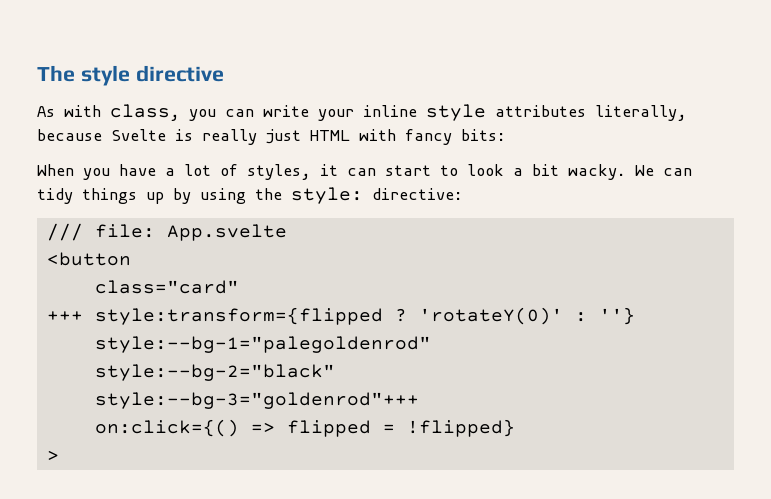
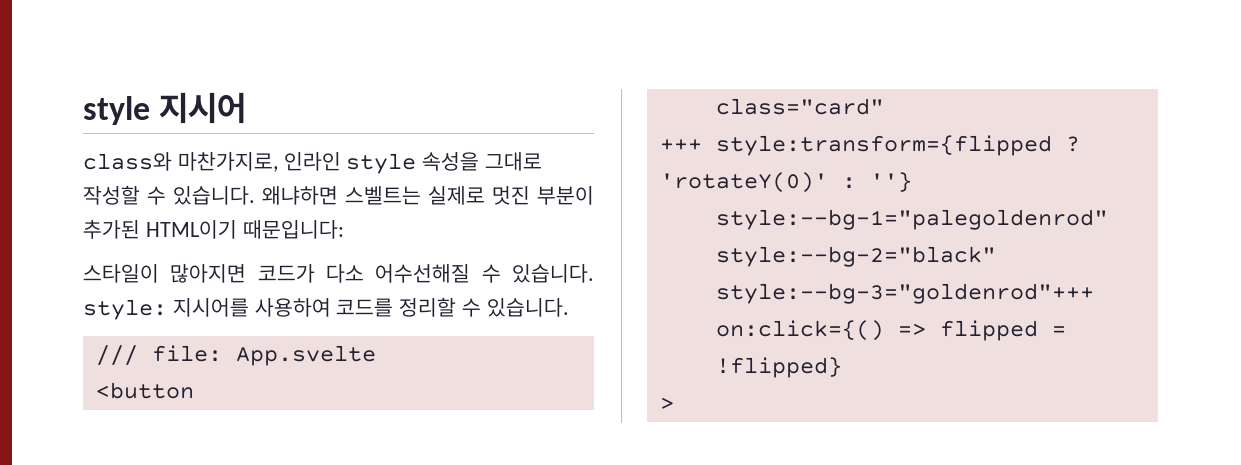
- The style directive
- As with class, you can write your inline style attributes literally, because Svelte is really just HTML with fancy bits:
- When you have a lot of styles, it can start to look a bit wacky. We can tidy things up by using the style: directive:
+ style 지시어
+ class와 마찬가지로, 인라인 style 속성을 그대로 작성할 수 있습니다. 왜냐하면 스벨트는 실제로 멋진 부분이 추가된 HTML이기 때문입니다:
+ 스타일이 많아지면 코드가 다소 어수선해질 수 있습니다. style: 지시어를 사용하여 코드를 정리할 수 있습니다.

